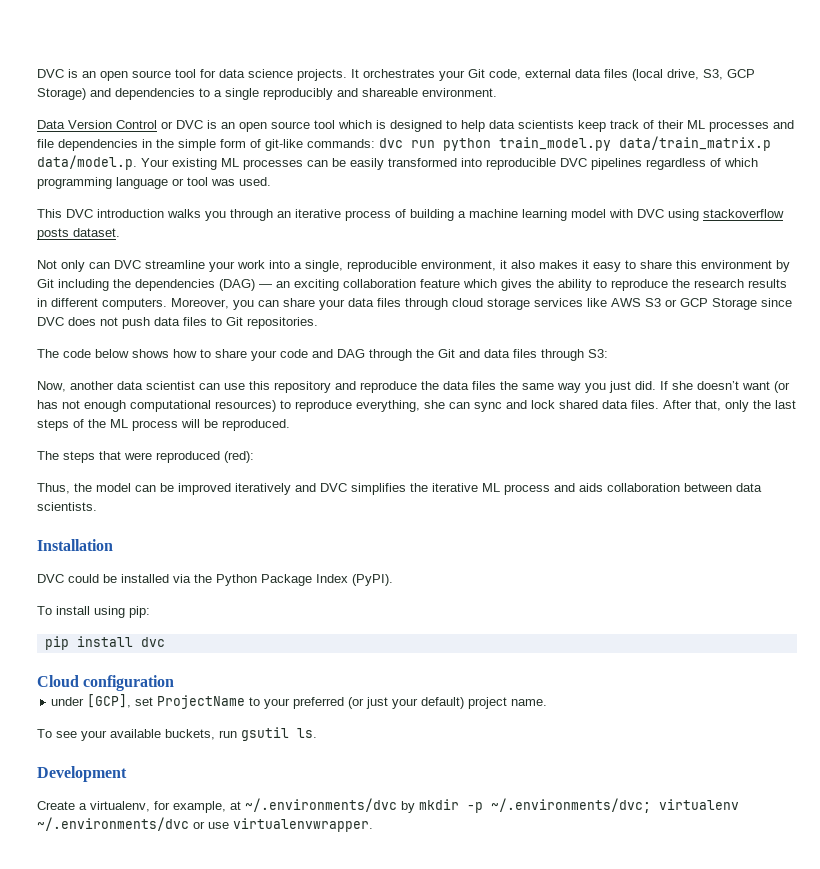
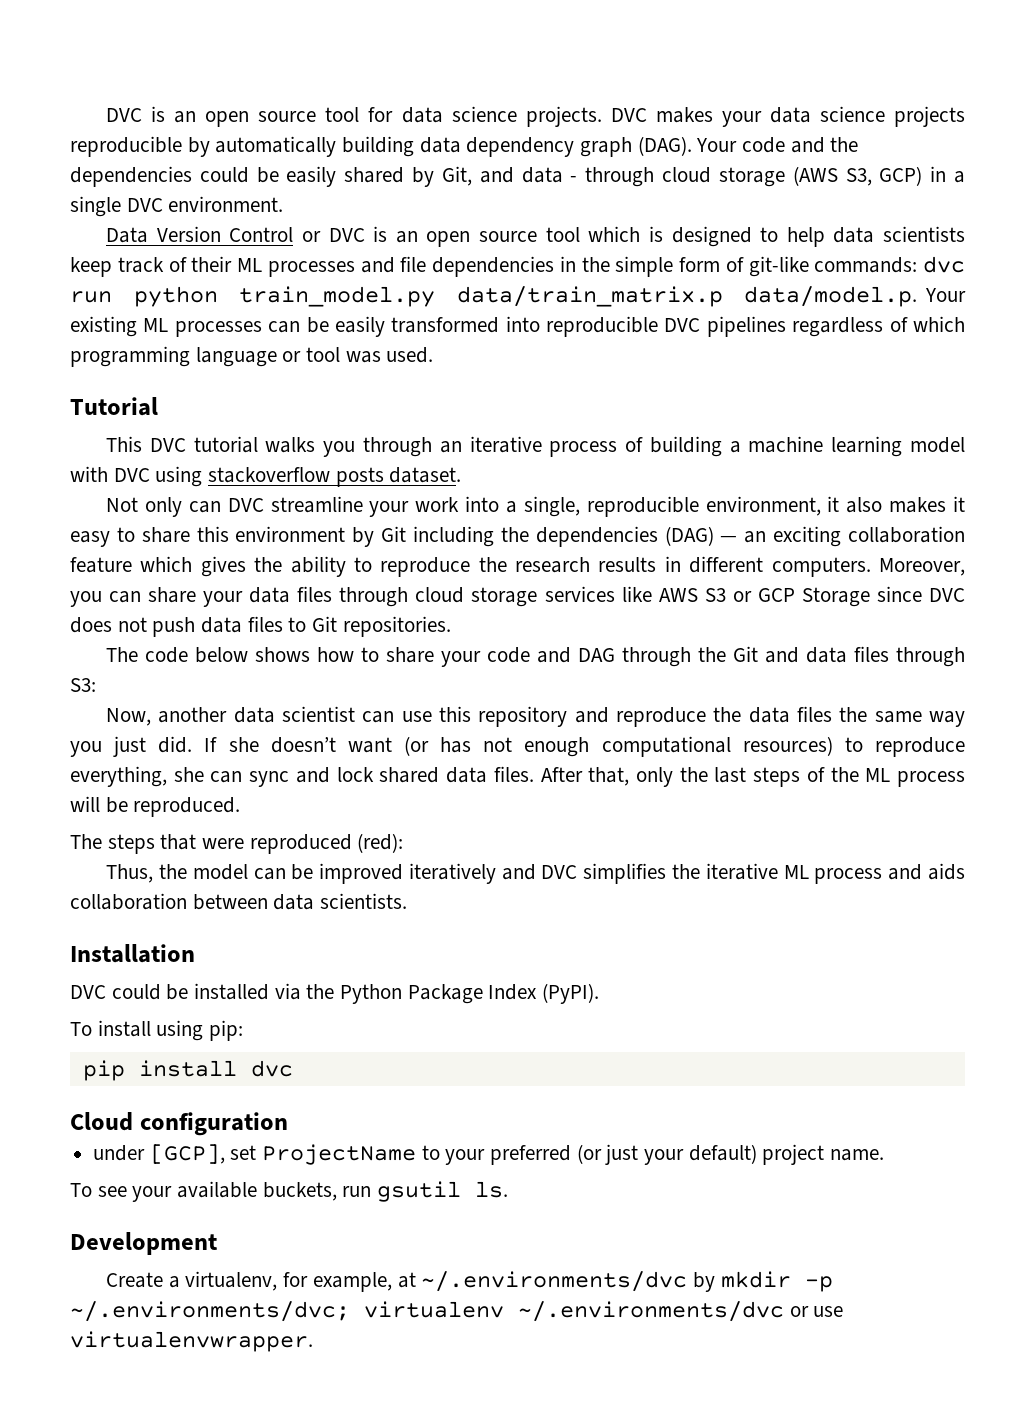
- It orchestrates your Git code, external data files (local drive, S3, GCP Storage) and dependencies to a single reproducibly and shareable environment.
+ DVC makes your data science projects reproducible by automatically building data dependency graph (DAG). Your code and the dependencies could be easily shared by Git, and data - through cloud storage (AWS S3, GCP) in a single DVC environment.
+ Tutorial
- This DVC introduction walks you through an iterative process of building a machine learning model with DVC using stackoverflow posts dataset.
+ This DVC tutorial walks you through an iterative process of building a machine learning model with DVC using stackoverflow posts dataset.

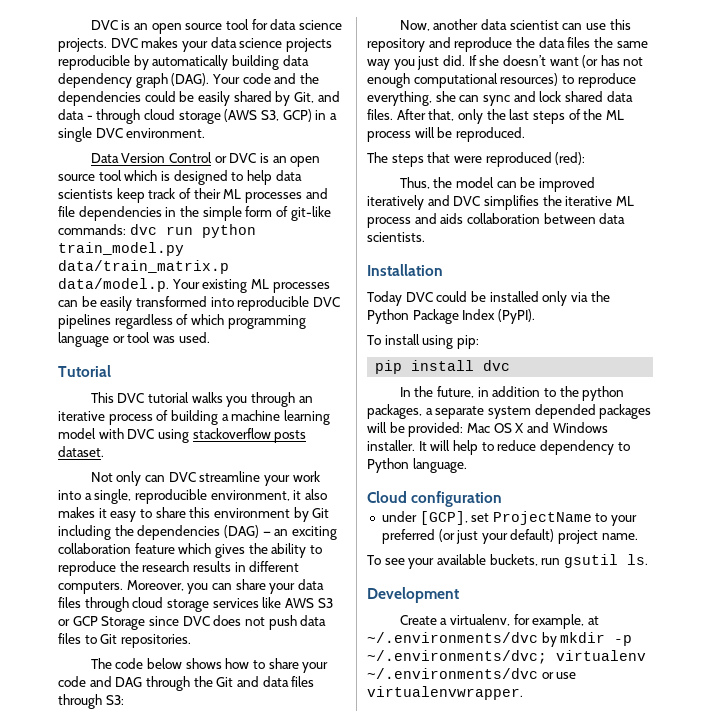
- DVC could be installed via the Python Package Index (PyPI).
+ Today DVC could be installed only via the Python Package Index (PyPI).
+ In the future, in addition to the python packages, a separate system depended packages will be provided: Mac OS X and Windows installer. It will help to reduce dependency to Python language.

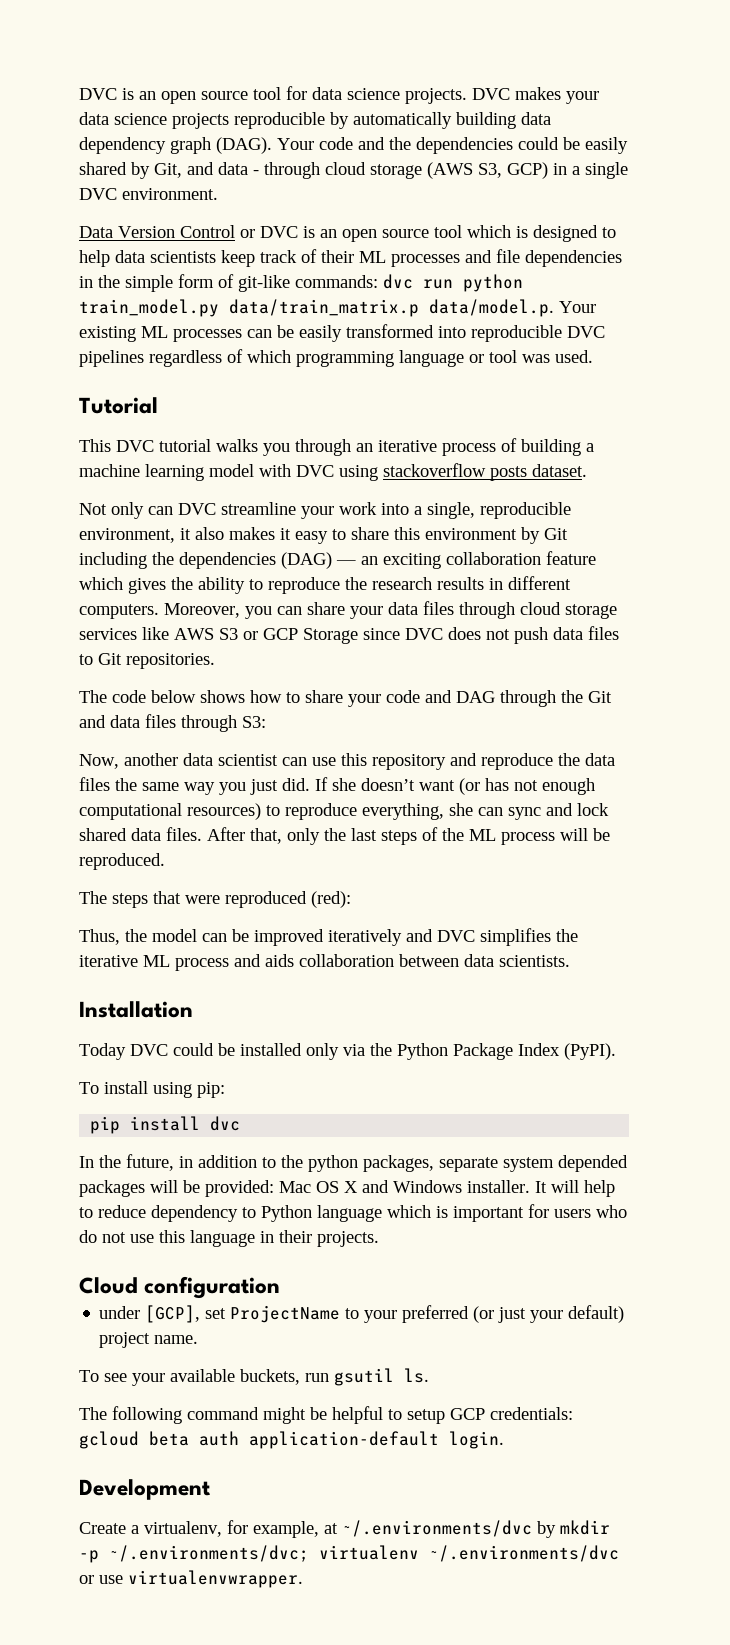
- In the future, in addition to the python packages, a separate system depended packages will be provided: Mac OS X and Windows installer.
+ In the future, in addition to the python packages, separate system depended packages will be provided: Mac OS X and Windows installer.
- It will help to reduce dependency to Python language.
+ It will help to reduce dependency to Python language which is important for users who do not use this language in their projects.
+ The following command might be helpful to setup GCP credentials: gcloud beta auth application-default login.

